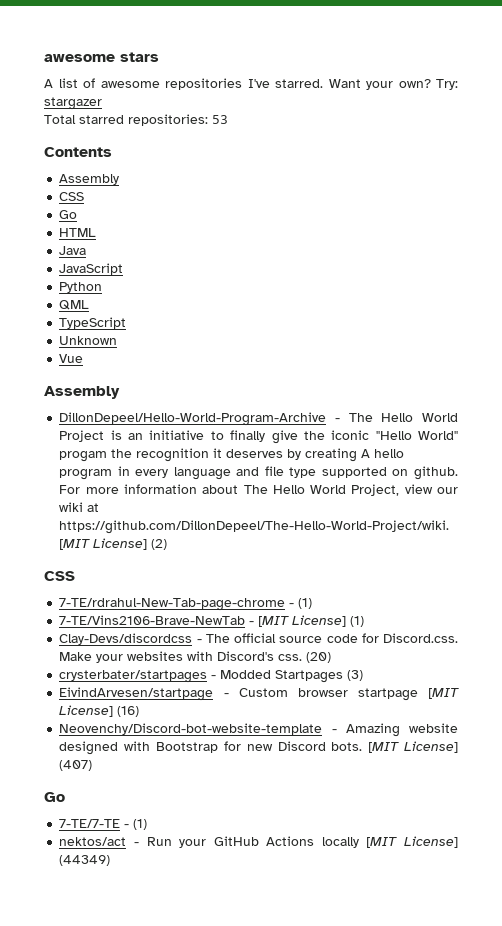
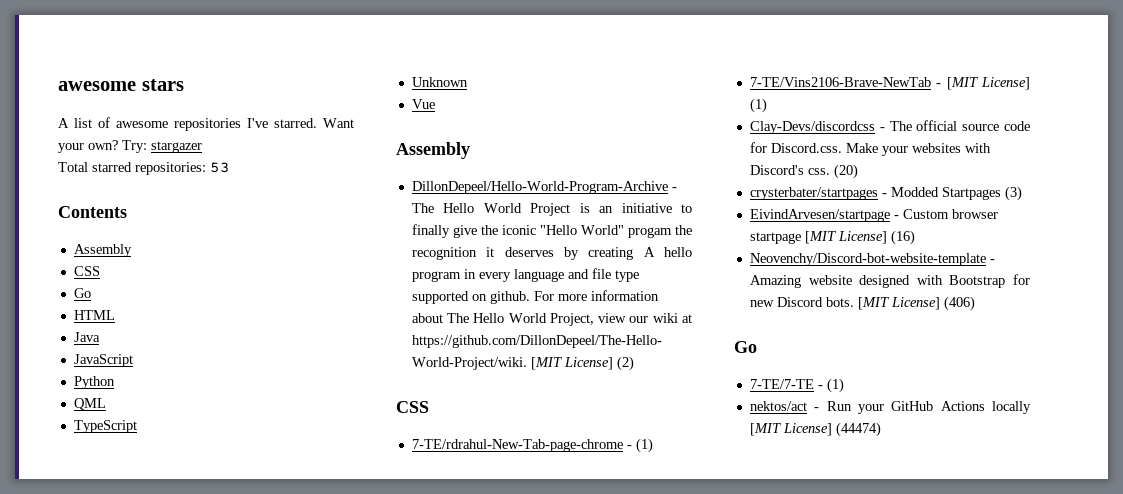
- [MIT License] (407)
+ [MIT License] (406)
- nektos/act - Run your GitHub Actions locally [MIT License] (44349)
+ nektos/act - Run your GitHub Actions locally [MIT License] (44474)

